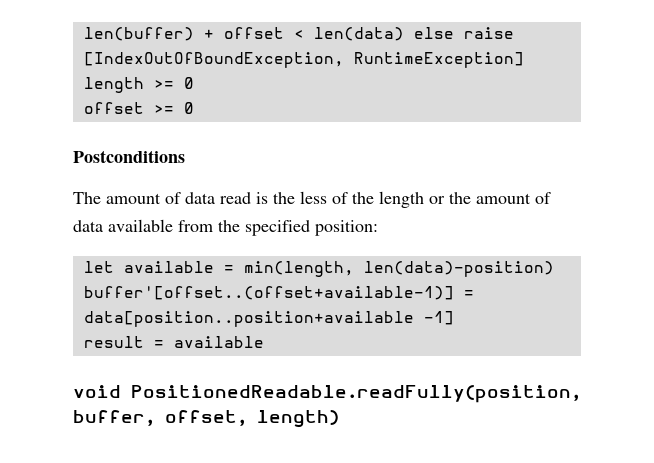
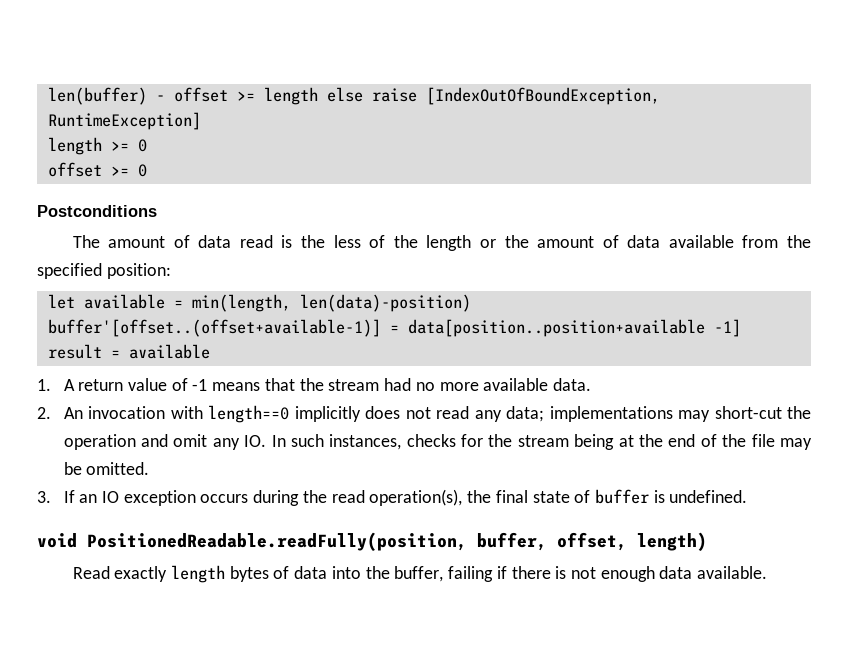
- len(buffer) + offset < len(data) else raise [IndexOutOfBoundException, RuntimeException]
+ len(buffer) - offset >= length else raise [IndexOutOfBoundException, RuntimeException]
+ 1. A return value of -1 means that the stream had no more available data.
+ 2. An invocation with length==0 implicitly does not read any data; implementations may short-cut the operation and omit any IO. In such instances, checks for the stream being at the end of the file may be omitted.
+ 3. If an IO exception occurs during the read operation(s), the final state of buffer is undefined.
+ Read exactly length bytes of data into the buffer, failing if there is not enough data available.

